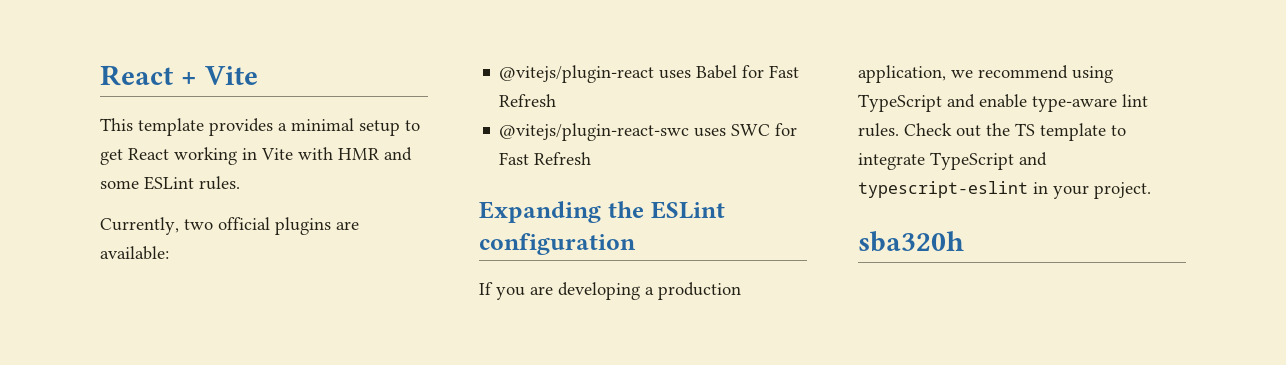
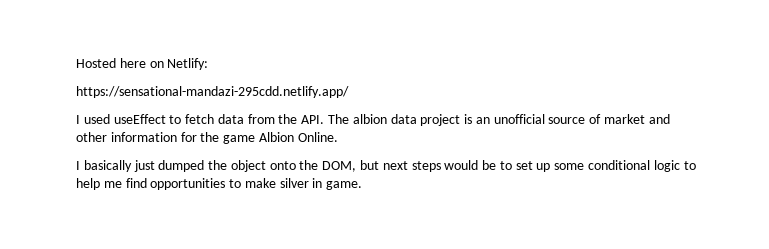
- React + Vite
- This template provides a minimal setup to get React working in Vite with HMR and some ESLint rules.
- Currently, two official plugins are available:
- @vitejs/plugin-react uses Babel for Fast Refresh
- @vitejs/plugin-react-swc uses SWC for Fast Refresh
- Expanding the ESLint configuration
- If you are developing a production application, we recommend using TypeScript and enable type-aware lint rules. Check out the TS template to integrate TypeScript and typescript-eslint in your project.
- sba320h
+ Hosted here on Netlify:
+ https://sensational-mandazi-295cdd.netlify.app/
+ I used useEffect to fetch data from the API. The albion data project is an unofficial source of market and other information for the game Albion Online.
+ I basically just dumped the object onto the DOM, but next steps would be to set up some conditional logic to help me find opportunities to make silver in game.

